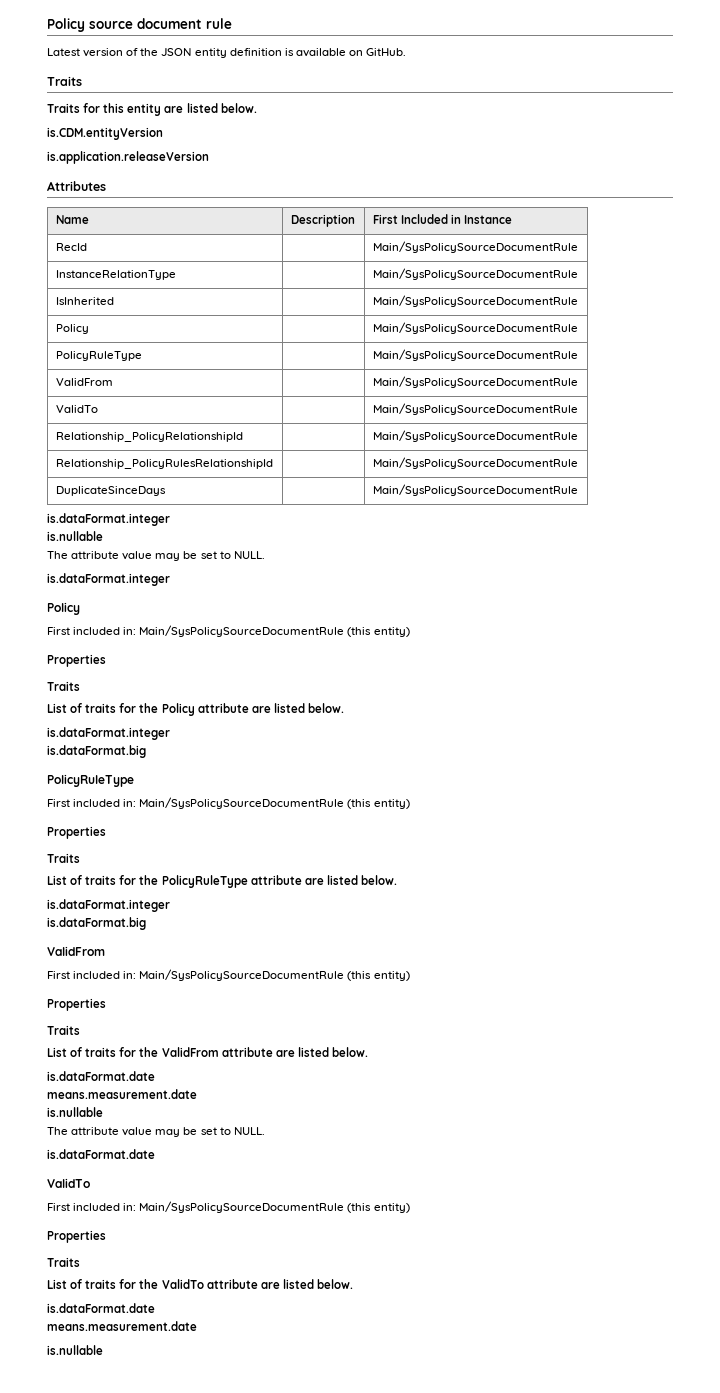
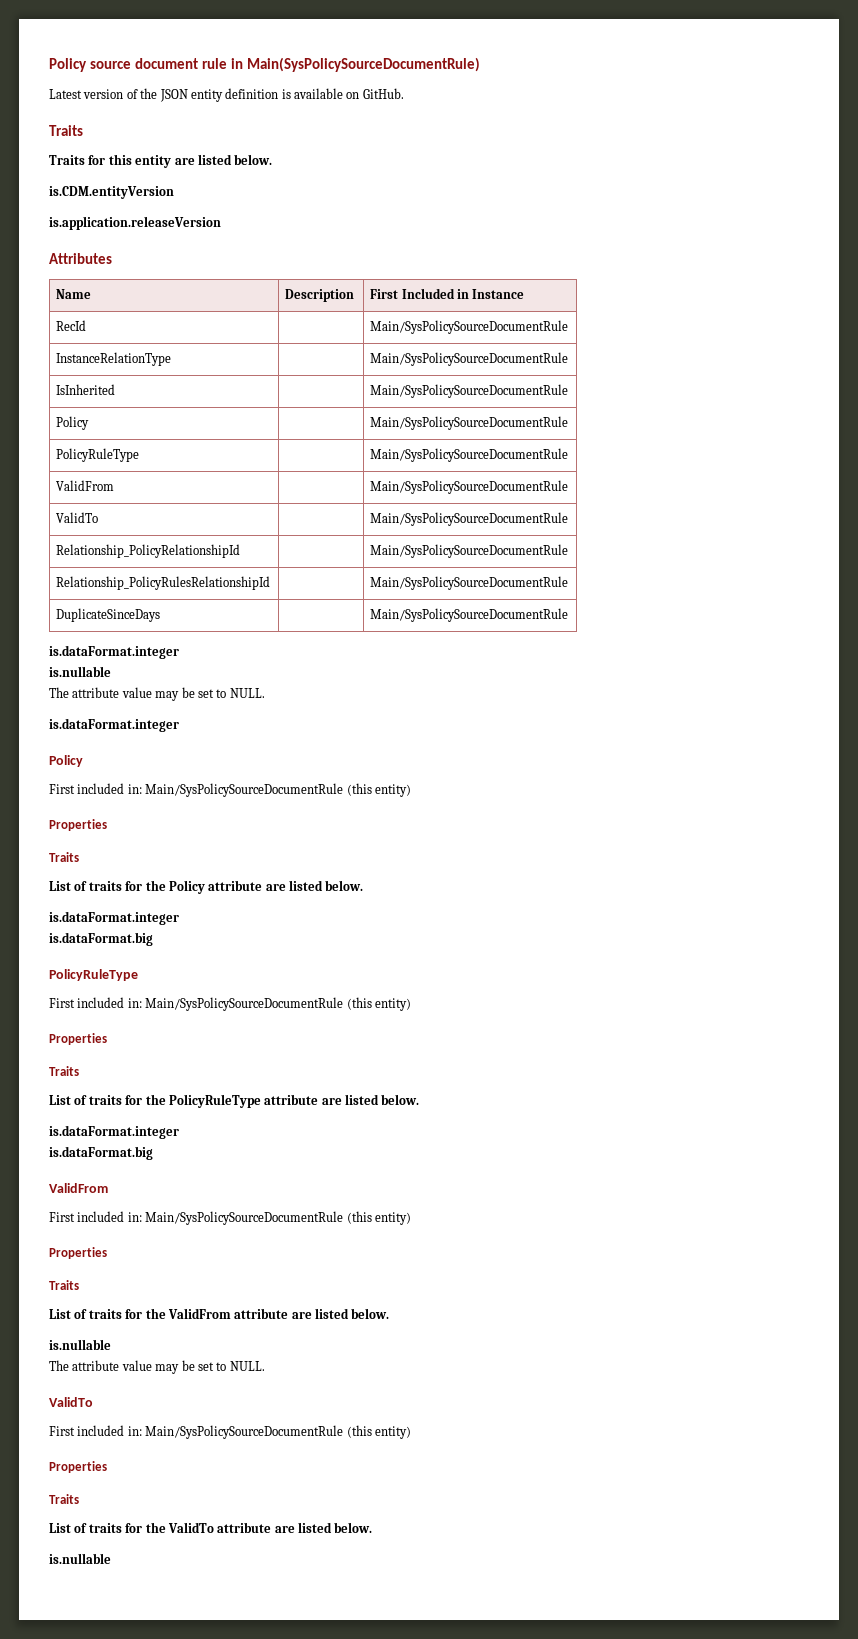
- Policy source document rule
+ Policy source document rule in Main(SysPolicySourceDocumentRule)
  List of traits for the ValidFrom attribute are listed below.
- is.dataFormat.date
- means.measurement.date
  is.nullable
  The attribute value may be set to NULL.
- is.dataFormat.date
  List of traits for the ValidTo attribute are listed below.
- is.dataFormat.date
- means.measurement.date

